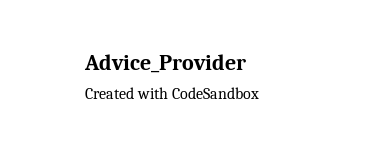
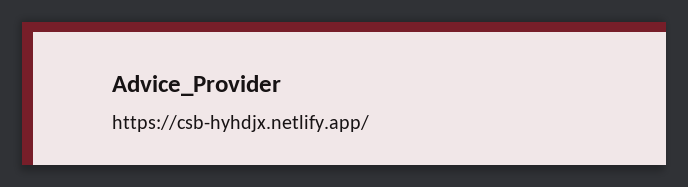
- Created with CodeSandbox
+ https://csb-hyhdjx.netlify.app/

